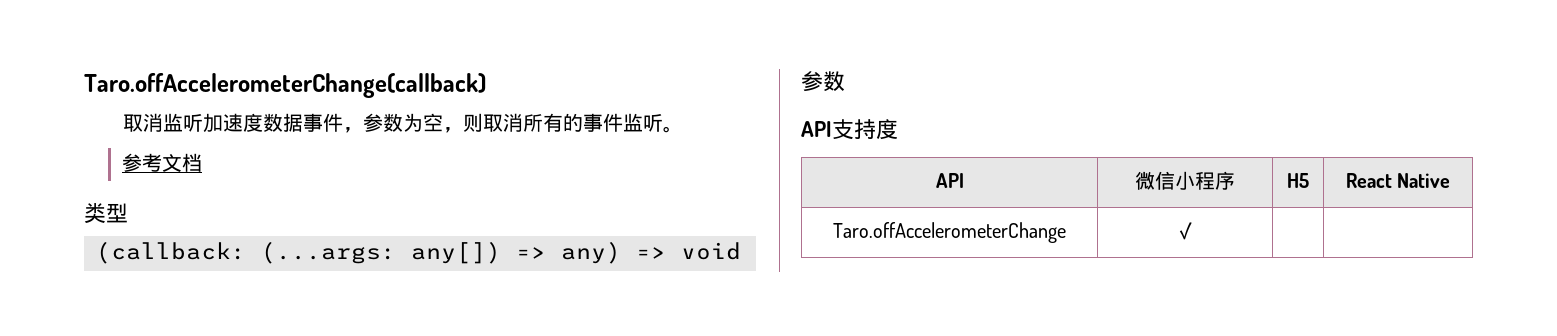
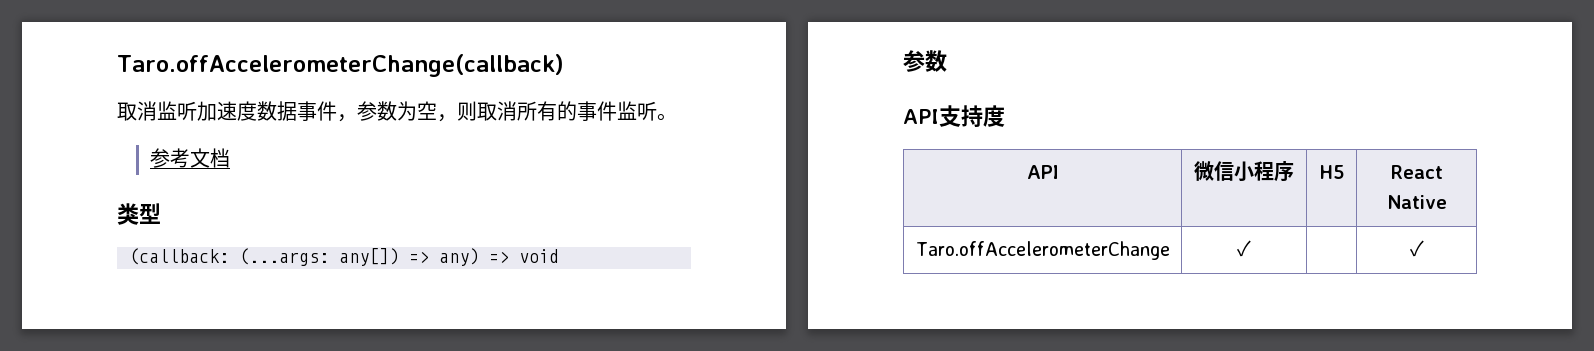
- Taro.offAccelerometerChange | ✓ | |
+ Taro.offAccelerometerChange | ✓ | | ✓

